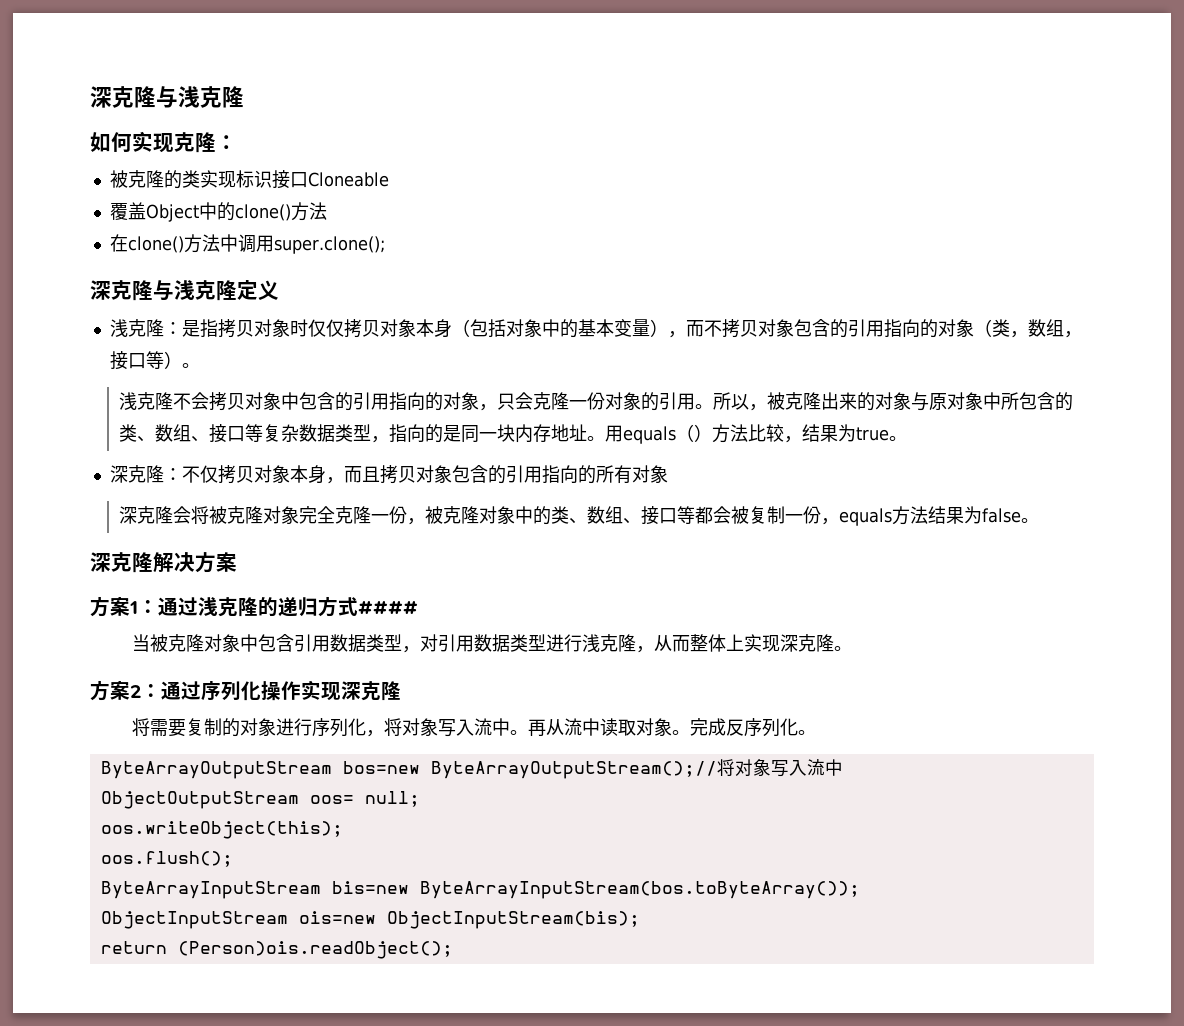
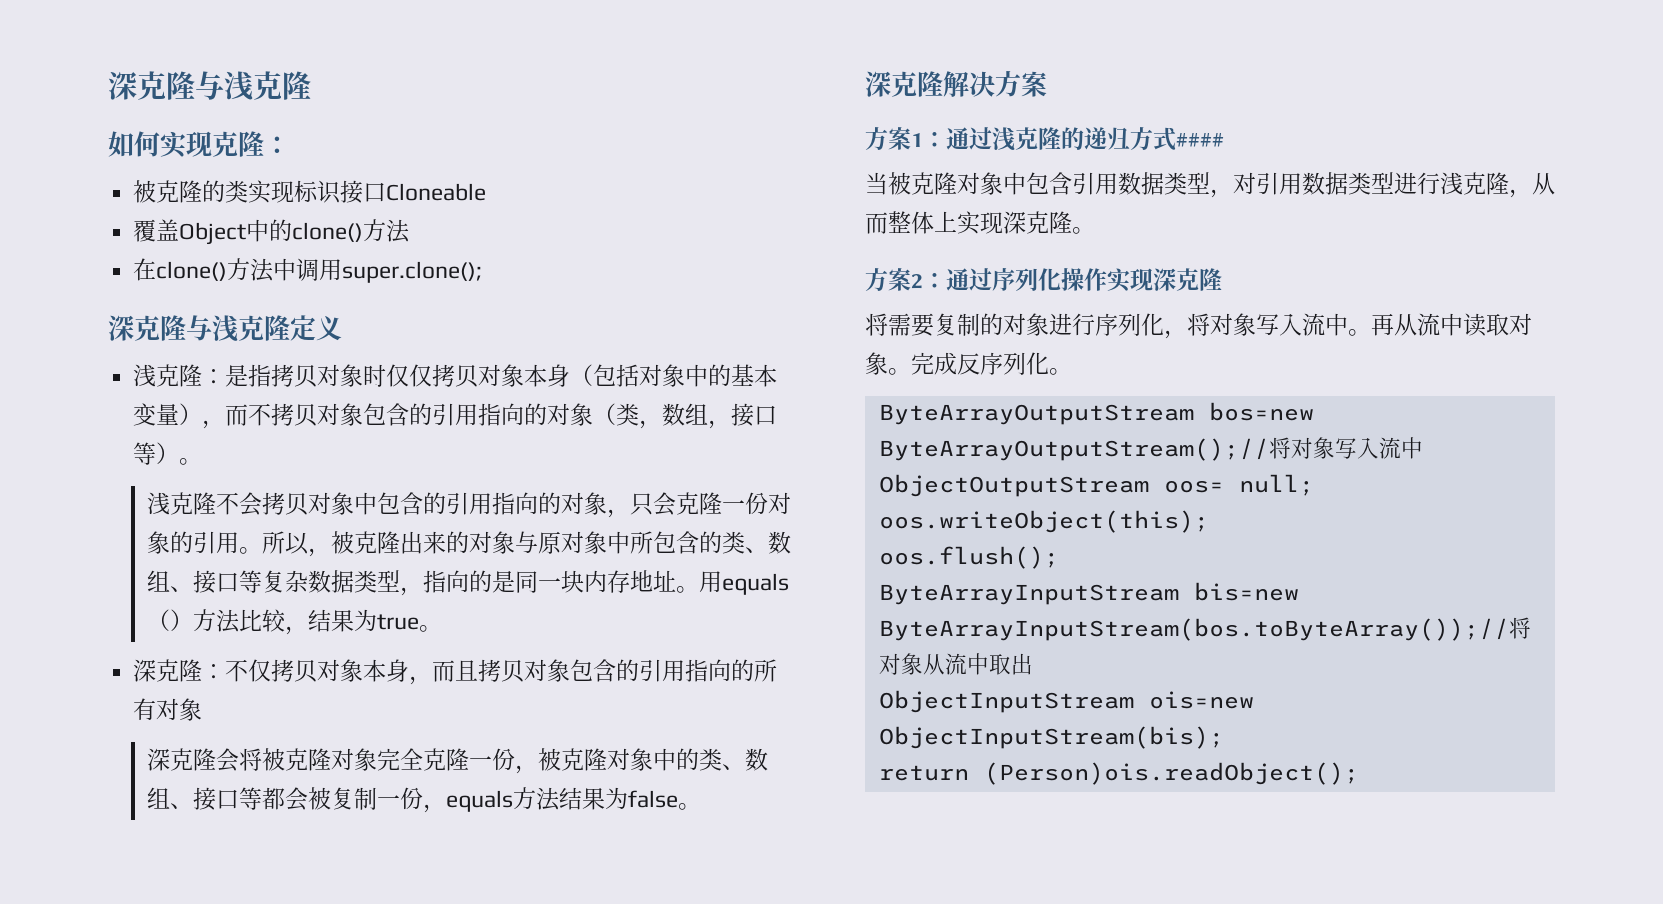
- ByteArrayInputStream bis=new ByteArrayInputStream(bos.toByteArray());
+ ByteArrayInputStream bis=new ByteArrayInputStream(bos.toByteArray());//将对象从流中取出

